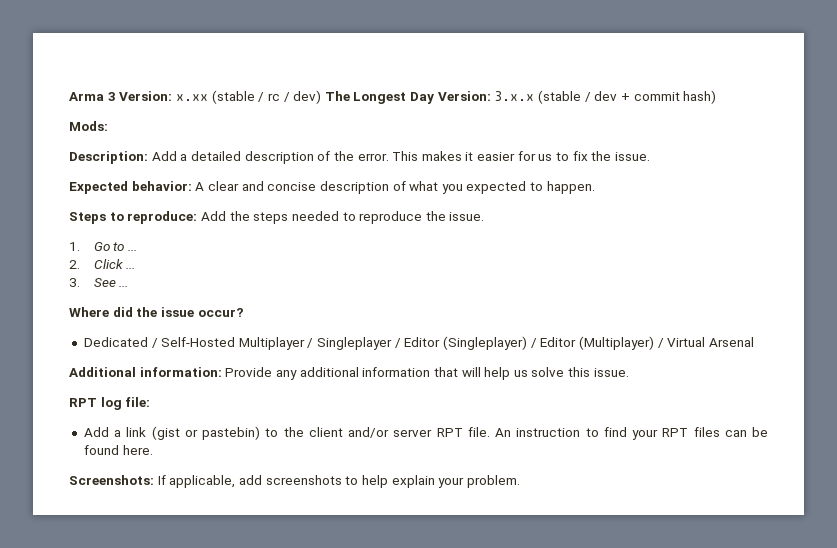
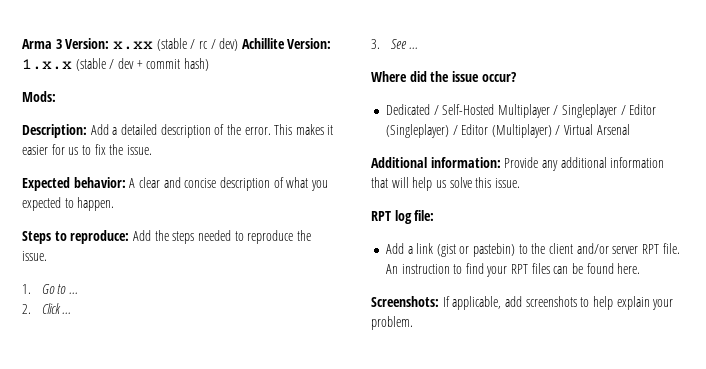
- Arma 3 Version: x.xx (stable / rc / dev) The Longest Day Version: 3.x.x (stable / dev + commit hash)
+ Arma 3 Version: x.xx (stable / rc / dev) Achillite Version: 1.x.x (stable / dev + commit hash)

